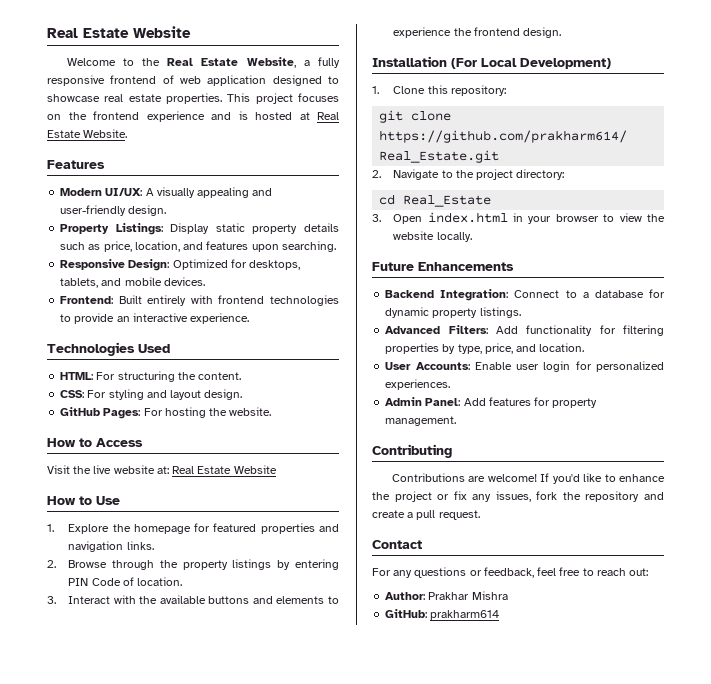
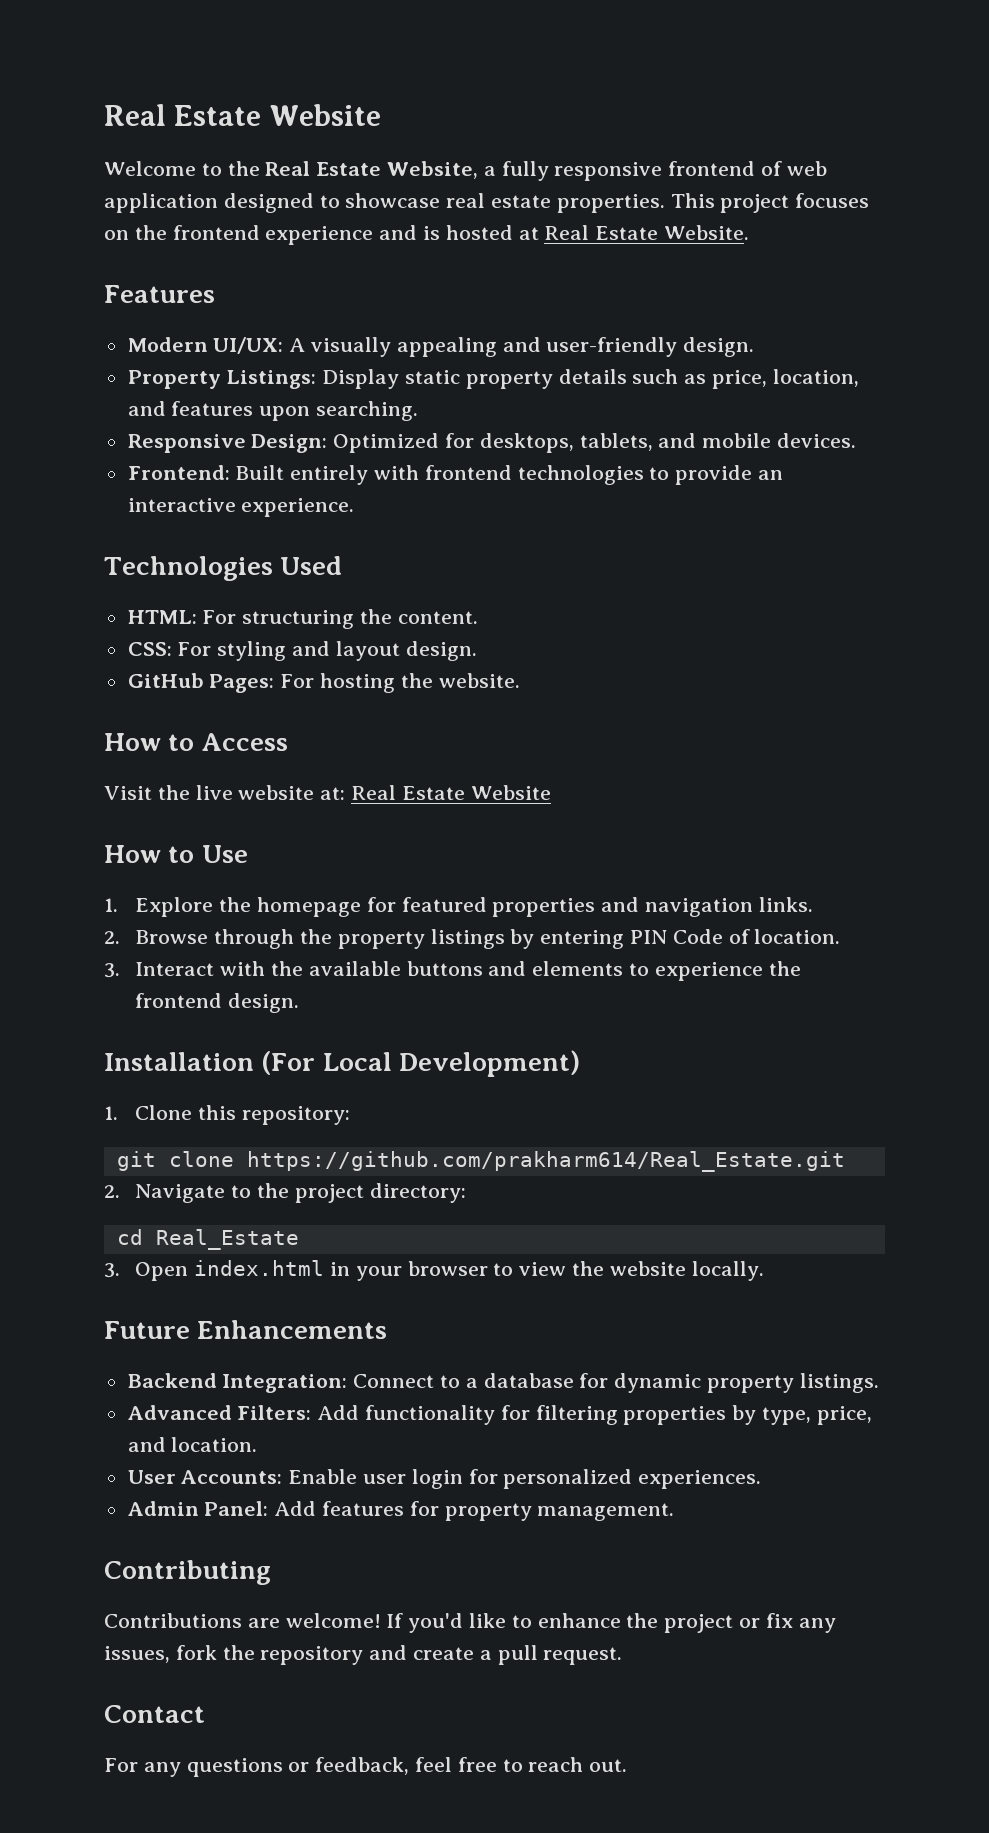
- For any questions or feedback, feel free to reach out:
- Author: Prakhar Mishra
- GitHub: prakharm614
+ For any questions or feedback, feel free to reach out.

